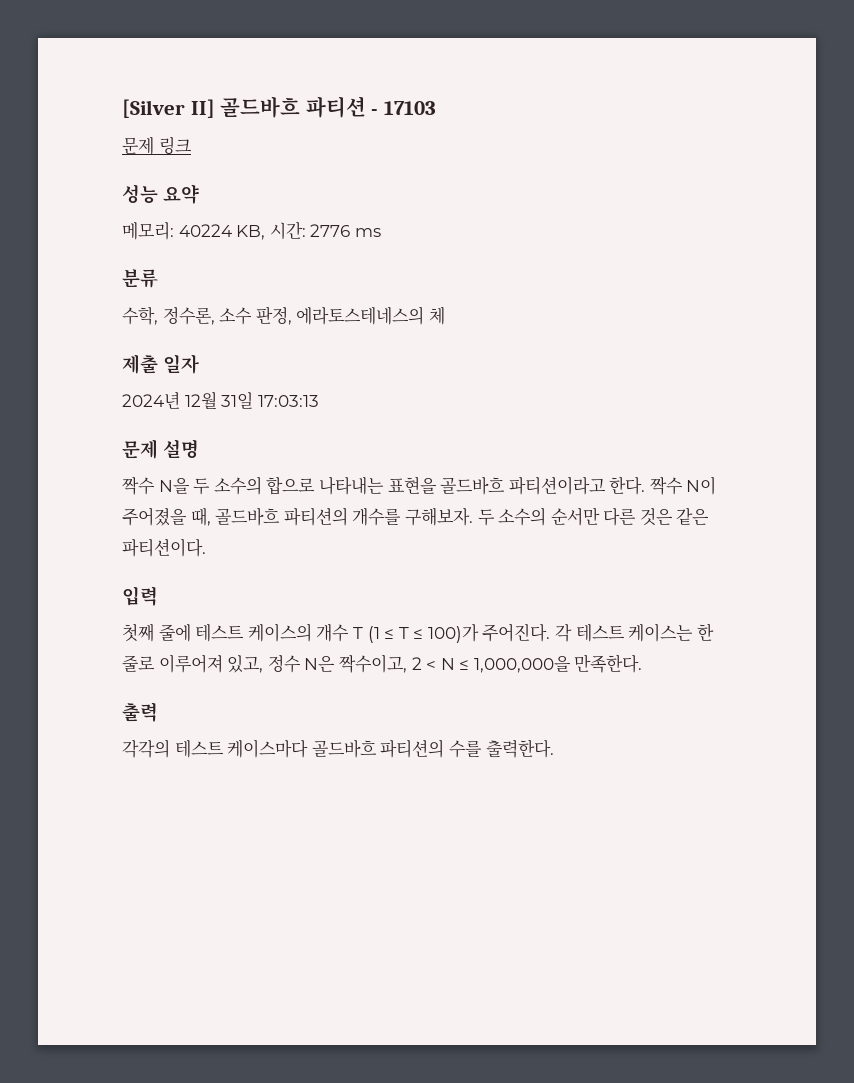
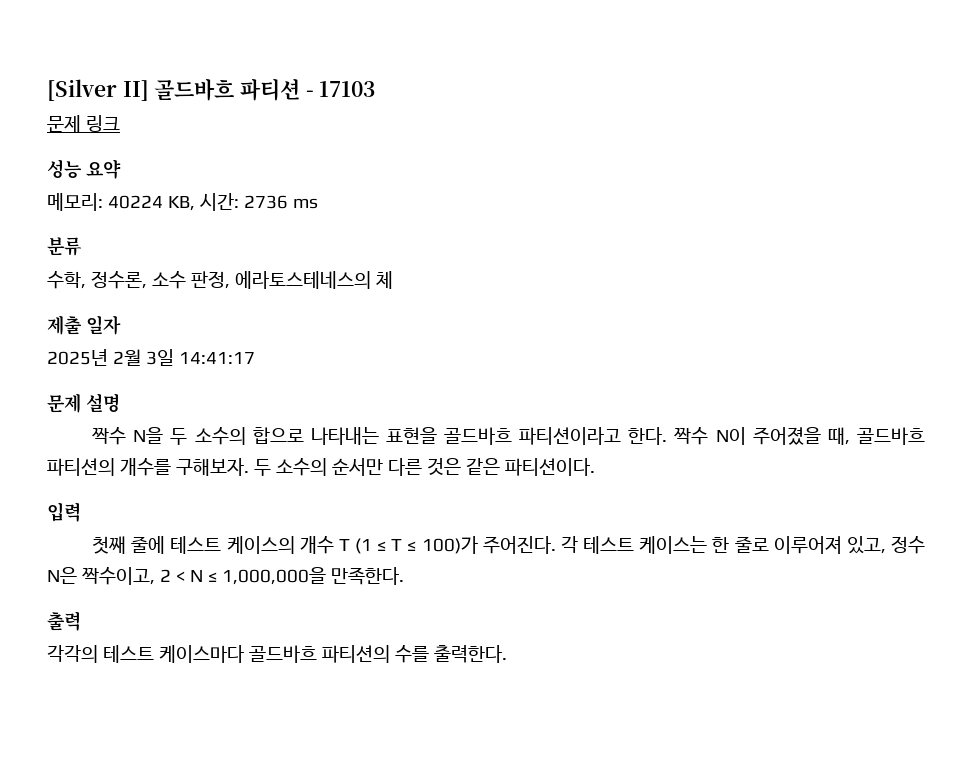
- 메모리: 40224 KB, 시간: 2776 ms
+ 메모리: 40224 KB, 시간: 2736 ms
- 2024년 12월 31일 17:03:13
+ 2025년 2월 3일 14:41:17

